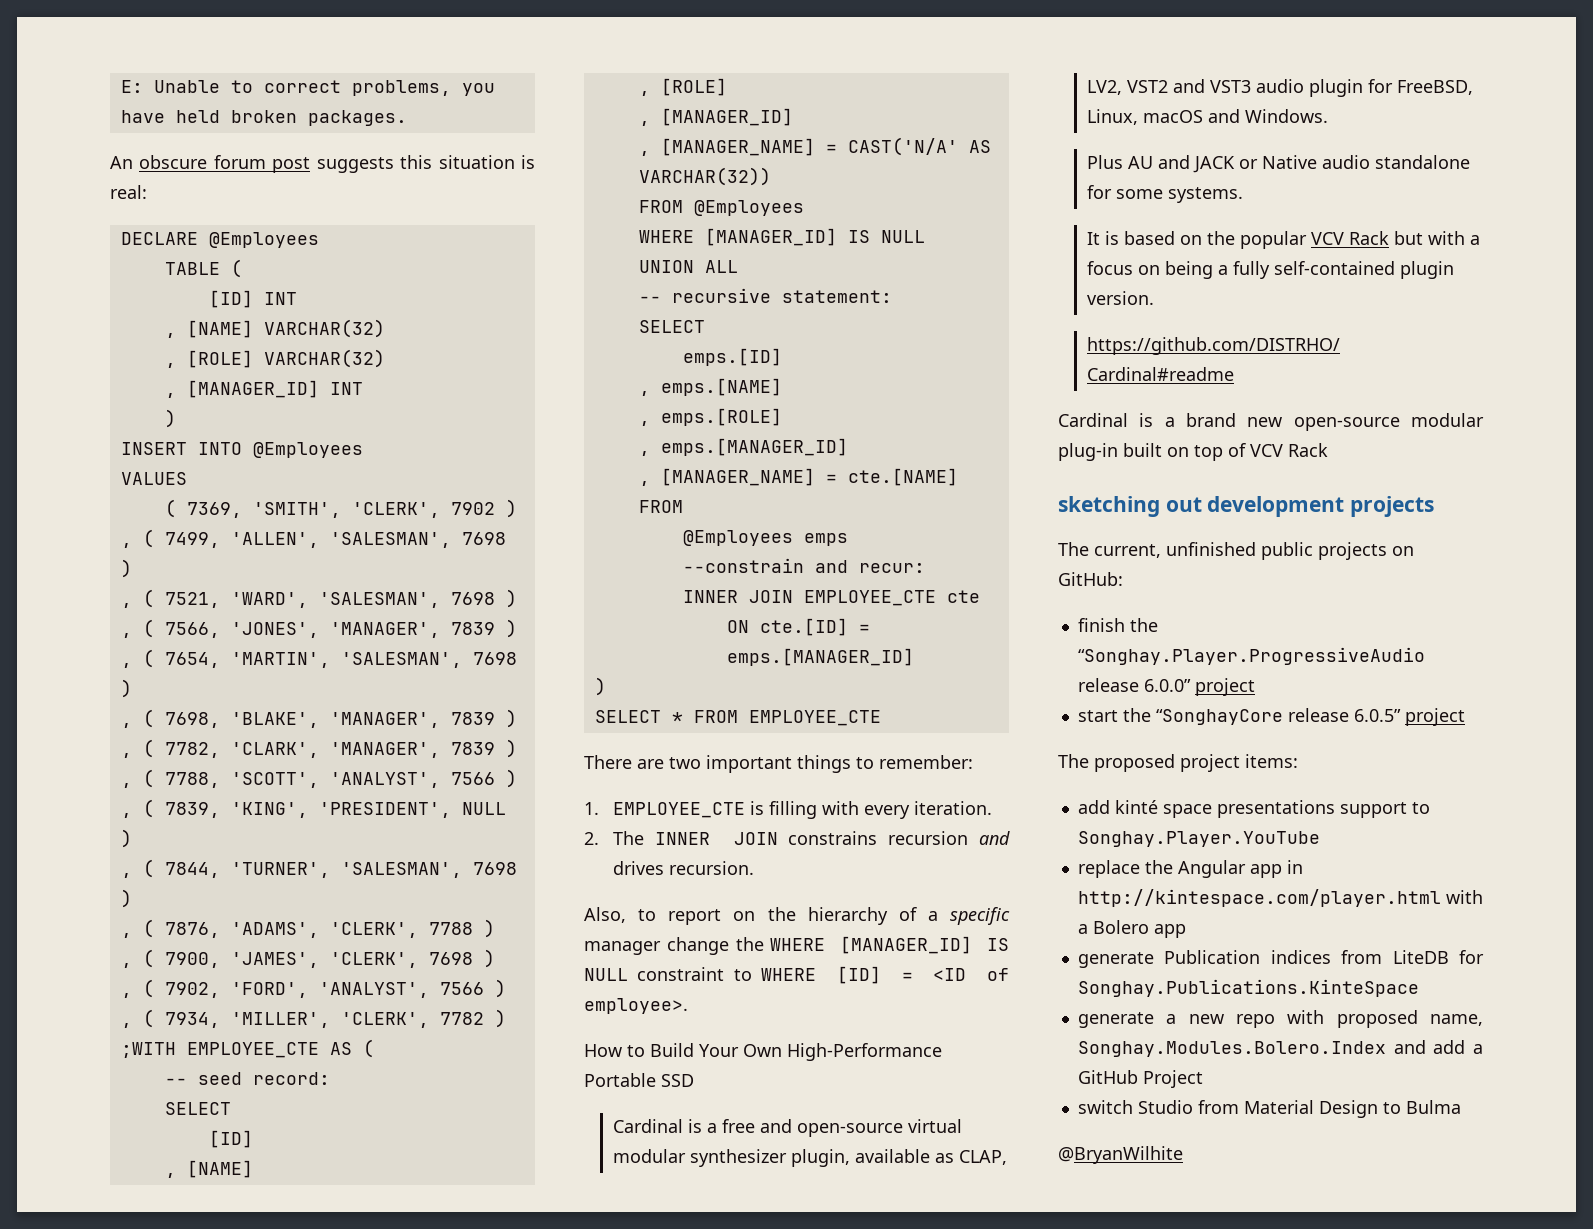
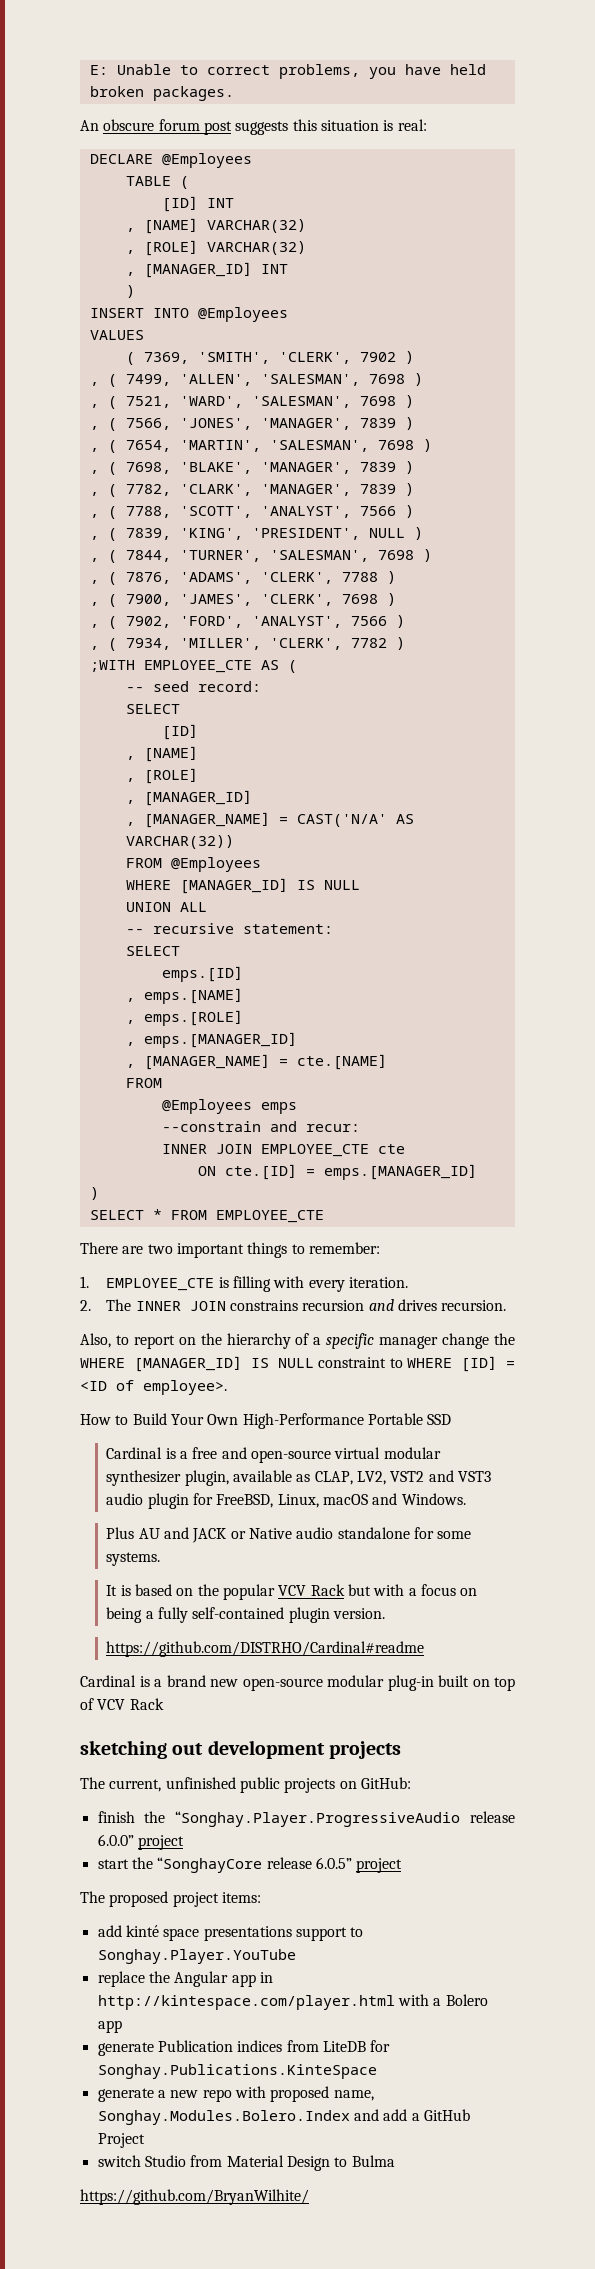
- @BryanWilhite
+ https://github.com/BryanWilhite/

